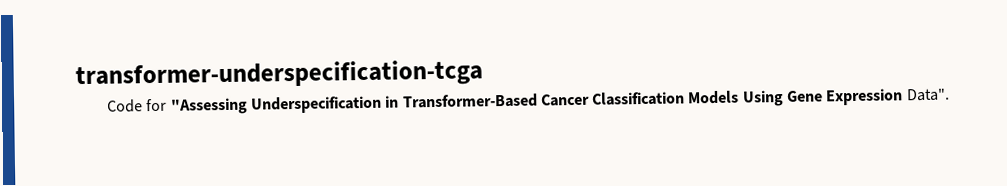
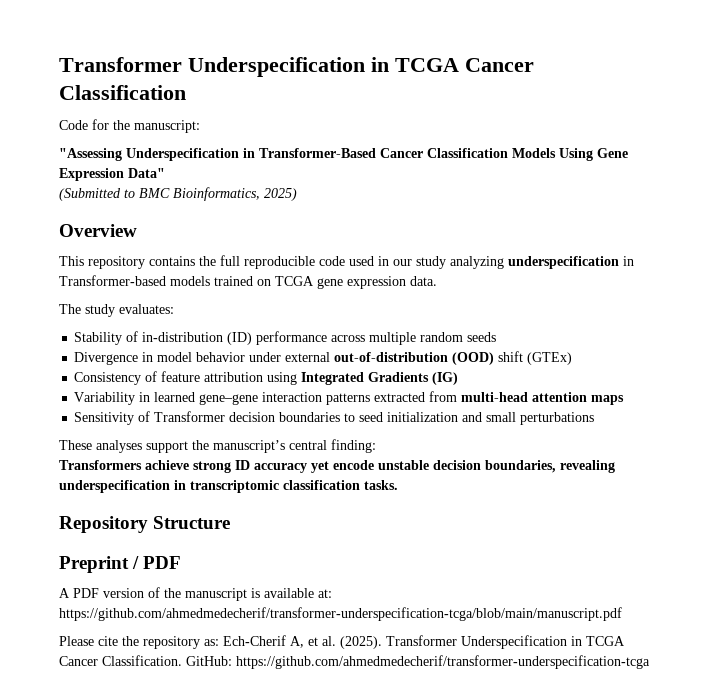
- transformer-underspecification-tcga
+ Transformer Underspecification in TCGA Cancer Classification
- Code for "Assessing Underspecification in Transformer-Based Cancer Classification Models Using Gene Expression Data".
+ Code for the manuscript:
+ "Assessing Underspecification in Transformer-Based Cancer Classification Models Using Gene Expression Data"
+ (Submitted to BMC Bioinformatics, 2025)
+ Overview
+ This repository contains the full reproducible code used in our study analyzing underspecification in Transformer-based models trained on TCGA gene expression data.
+ The study evaluates:
+ Stability of in-distribution (ID) performance across multiple random seeds
+ Divergence in model behavior under external out-of-distribution (OOD) shift (GTEx)
+ Consistency of feature attribution using Integrated Gradients (IG)
+ Variability in learned gene–gene interaction patterns extracted from multi-head attention maps
+ Sensitivity of Transformer decision boundaries to seed initialization and small perturbations
+ These analyses support the manuscript’s central finding:
+ Transformers achieve strong ID accuracy yet encode unstable decision boundaries, revealing underspecification in transcriptomic classification tasks.
+ Repository Structure
+ Preprint / PDF
+ A PDF version of the manuscript is available at: https://github.com/ahmedmedecherif/transformer-underspecification-tcga/blob/main/manuscript.pdf
+ Please cite the repository as: Ech-Cherif A, et al. (2025). Transformer Underspecification in TCGA Cancer Classification. GitHub: https://github.com/ahmedmedecherif/transformer-underspecification-tcga

